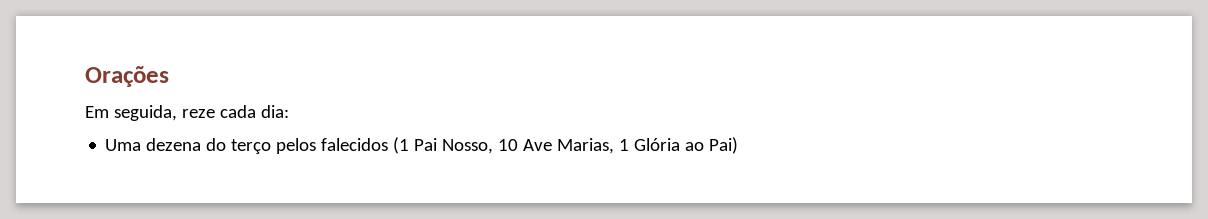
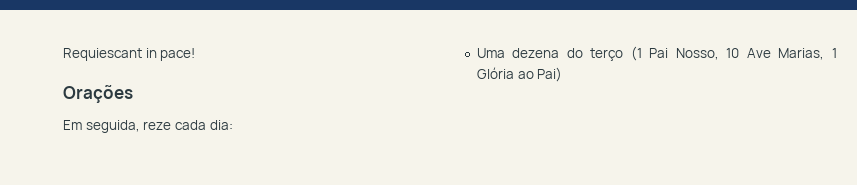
+ Requiescant in pace!
- Uma dezena do terço pelos falecidos (1 Pai Nosso, 10 Ave Marias, 1 Glória ao Pai)
+ Uma dezena do terço (1 Pai Nosso, 10 Ave Marias, 1 Glória ao Pai)

